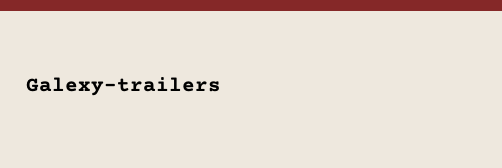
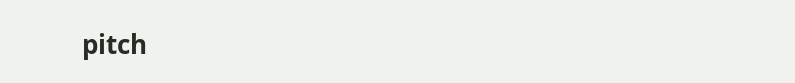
- Galexy-trailers
+ pitch

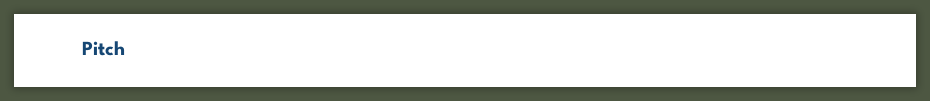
- pitch
+ Pitch

